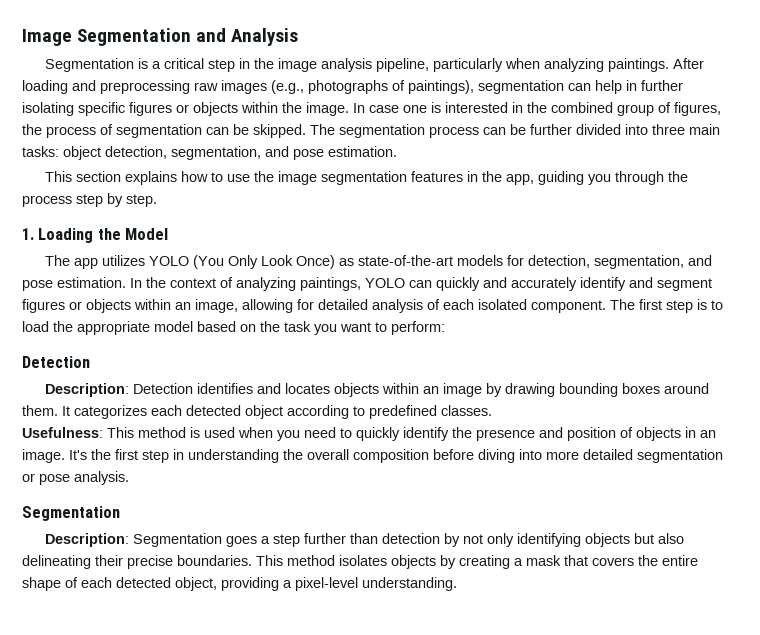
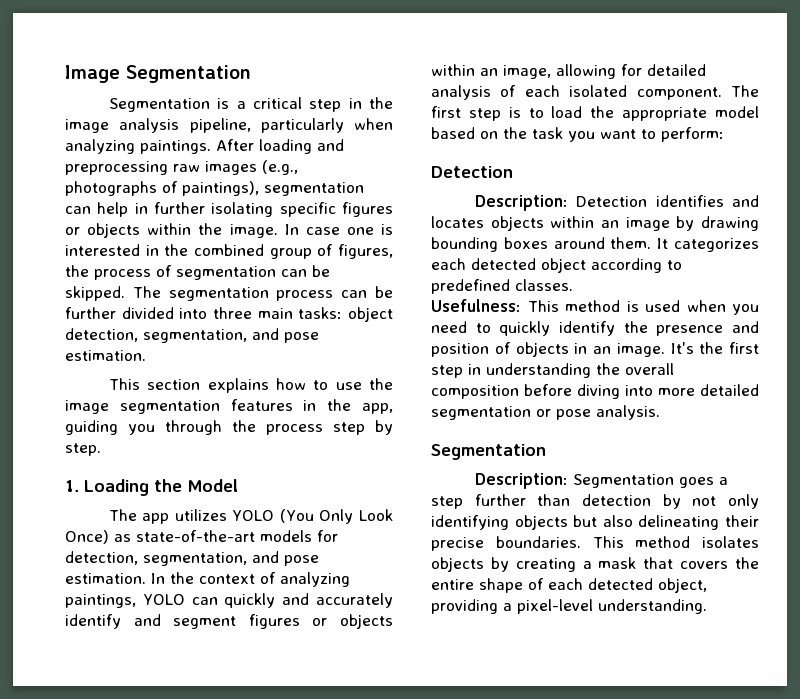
- Image Segmentation and Analysis
+ Image Segmentation

